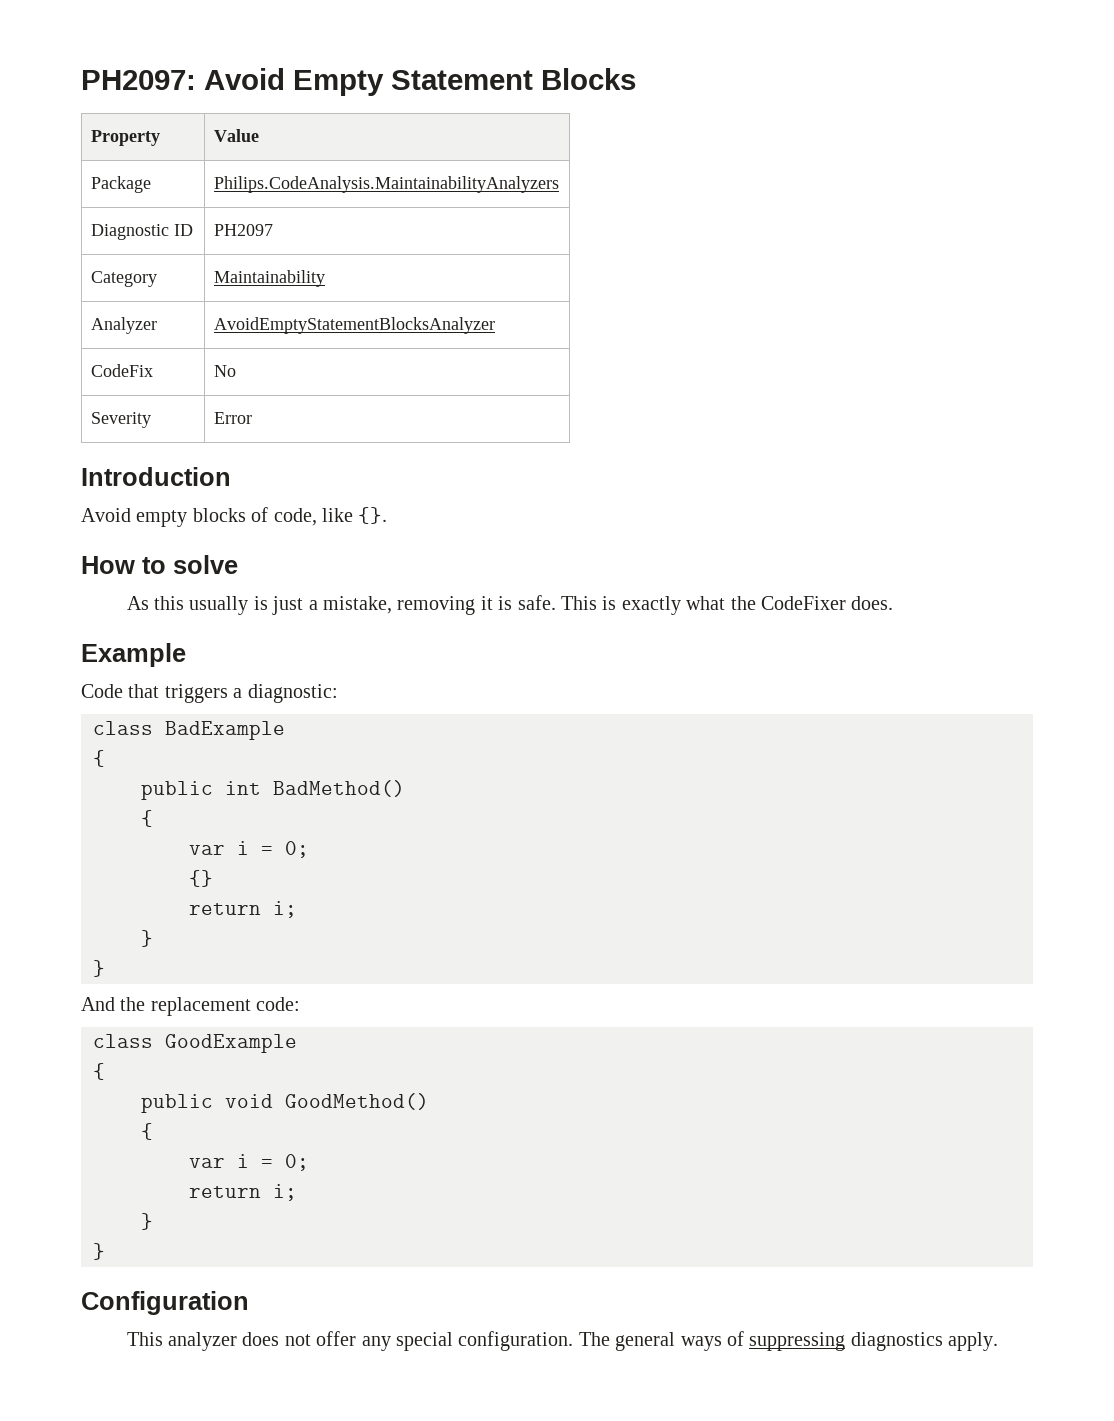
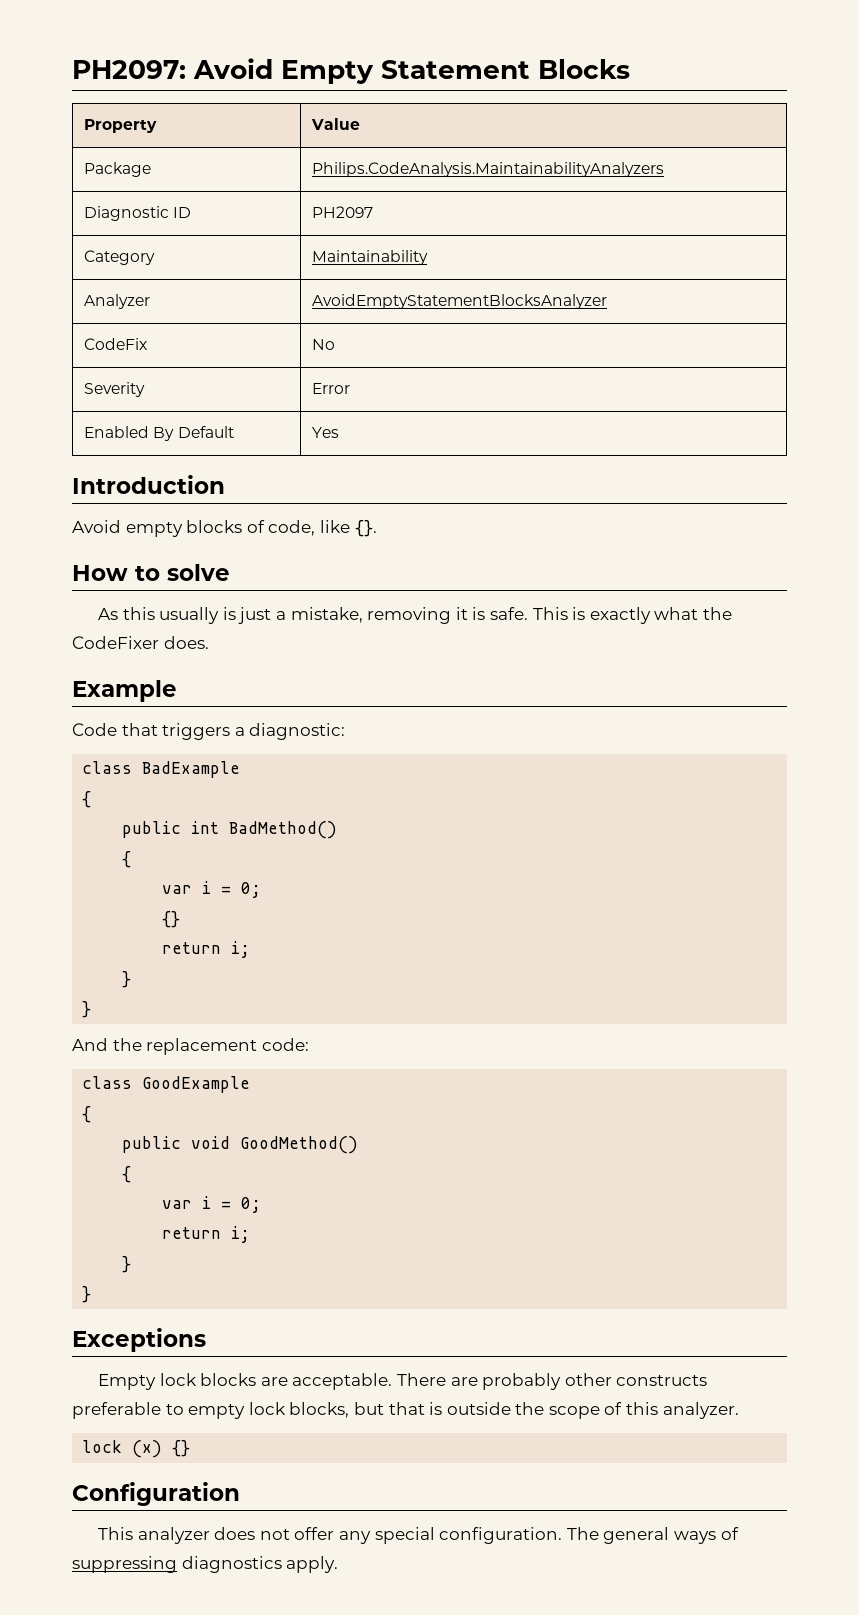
+ Enabled By Default | Yes
+ Exceptions
+ Empty lock blocks are acceptable. There are probably other constructs preferable to empty lock blocks, but that is outside the scope of this analyzer.
+ lock (x) {}

